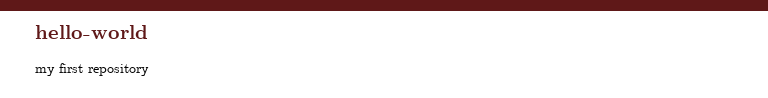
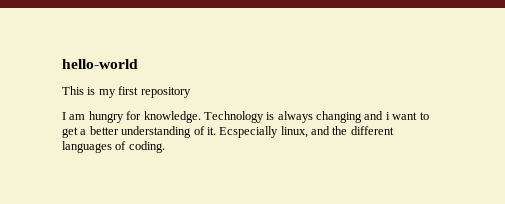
- my first repository
+ This is my first repository
+ I am hungry for knowledge. Technology is always changing and i want to get a better understanding of it. Ecspecially linux, and the different languages of coding.

